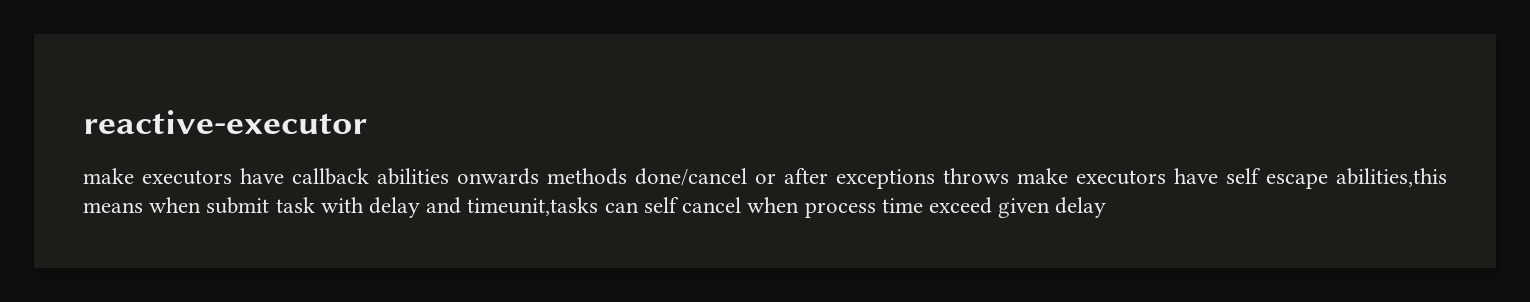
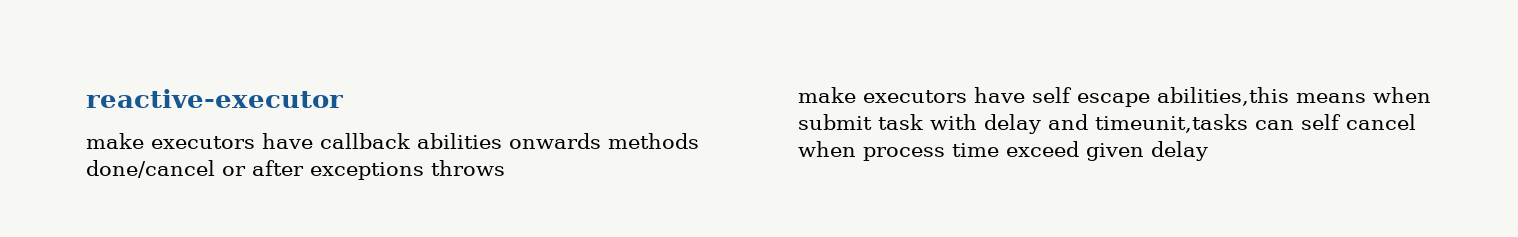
- make executors have callback abilities onwards methods done/cancel or after exceptions throws make executors have self escape abilities,this means when submit task with delay and timeunit,tasks can self cancel when process time exceed given delay
+ make executors have callback abilities onwards methods done/cancel or after exceptions throws
+ make executors have self escape abilities,this means when submit task with delay and timeunit,tasks can self cancel when process time exceed given delay

